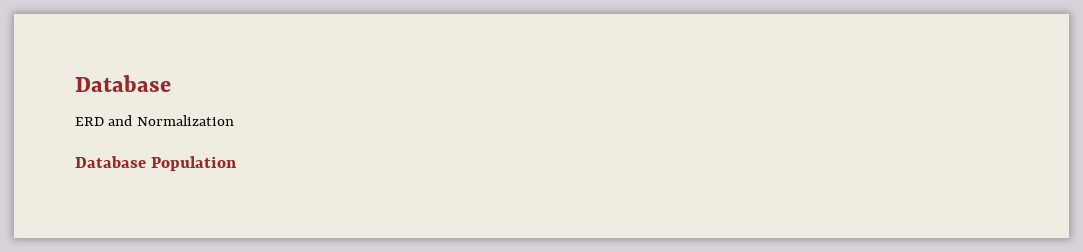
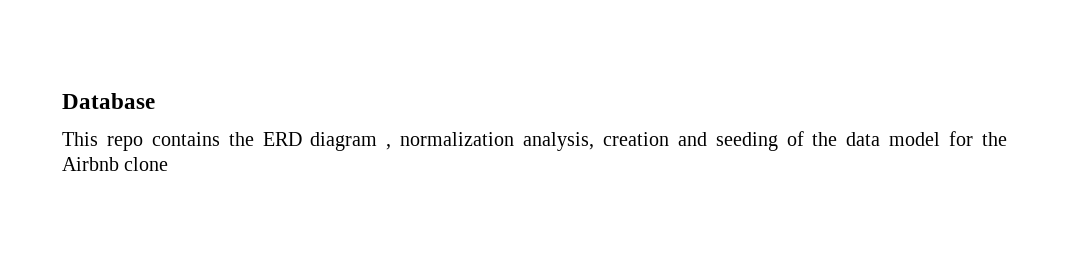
- ERD and Normalization
- Database Population
+ This repo contains the ERD diagram , normalization analysis, creation and seeding of the data model for the Airbnb clone

